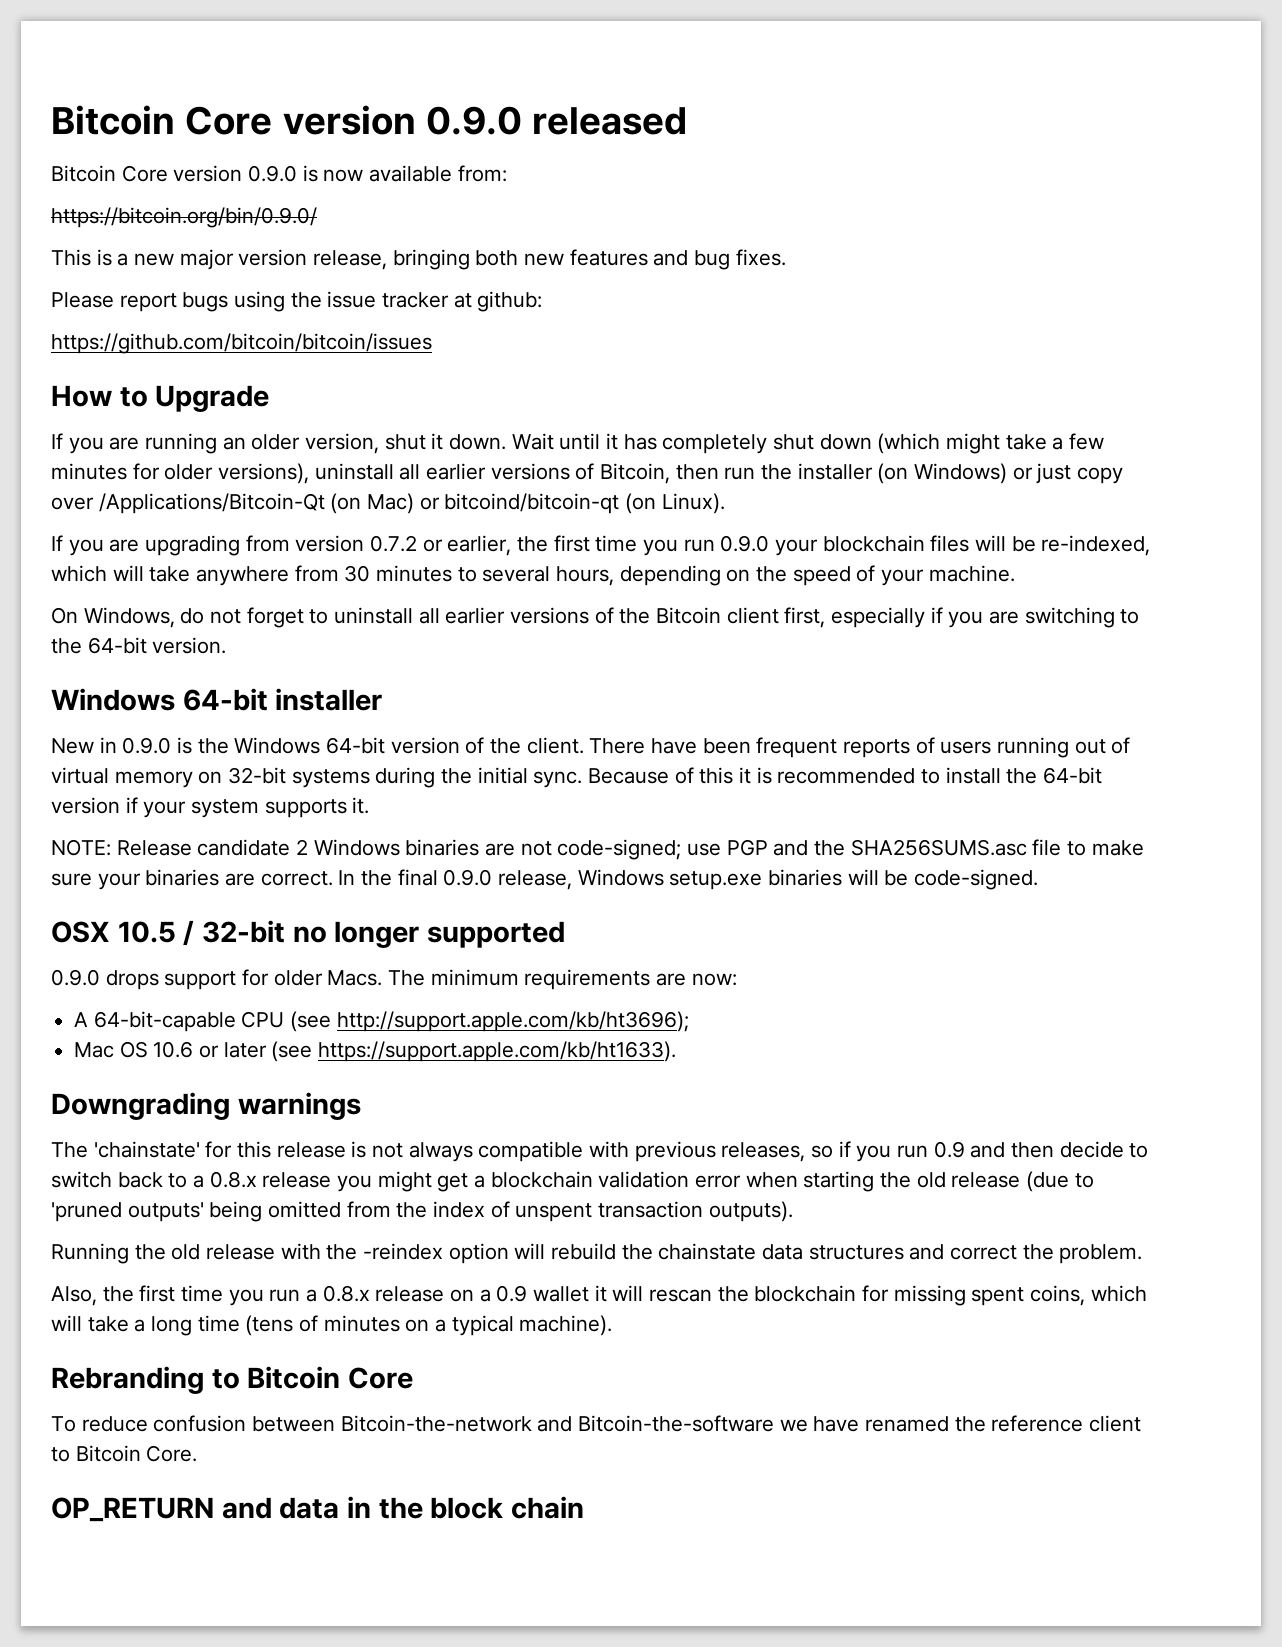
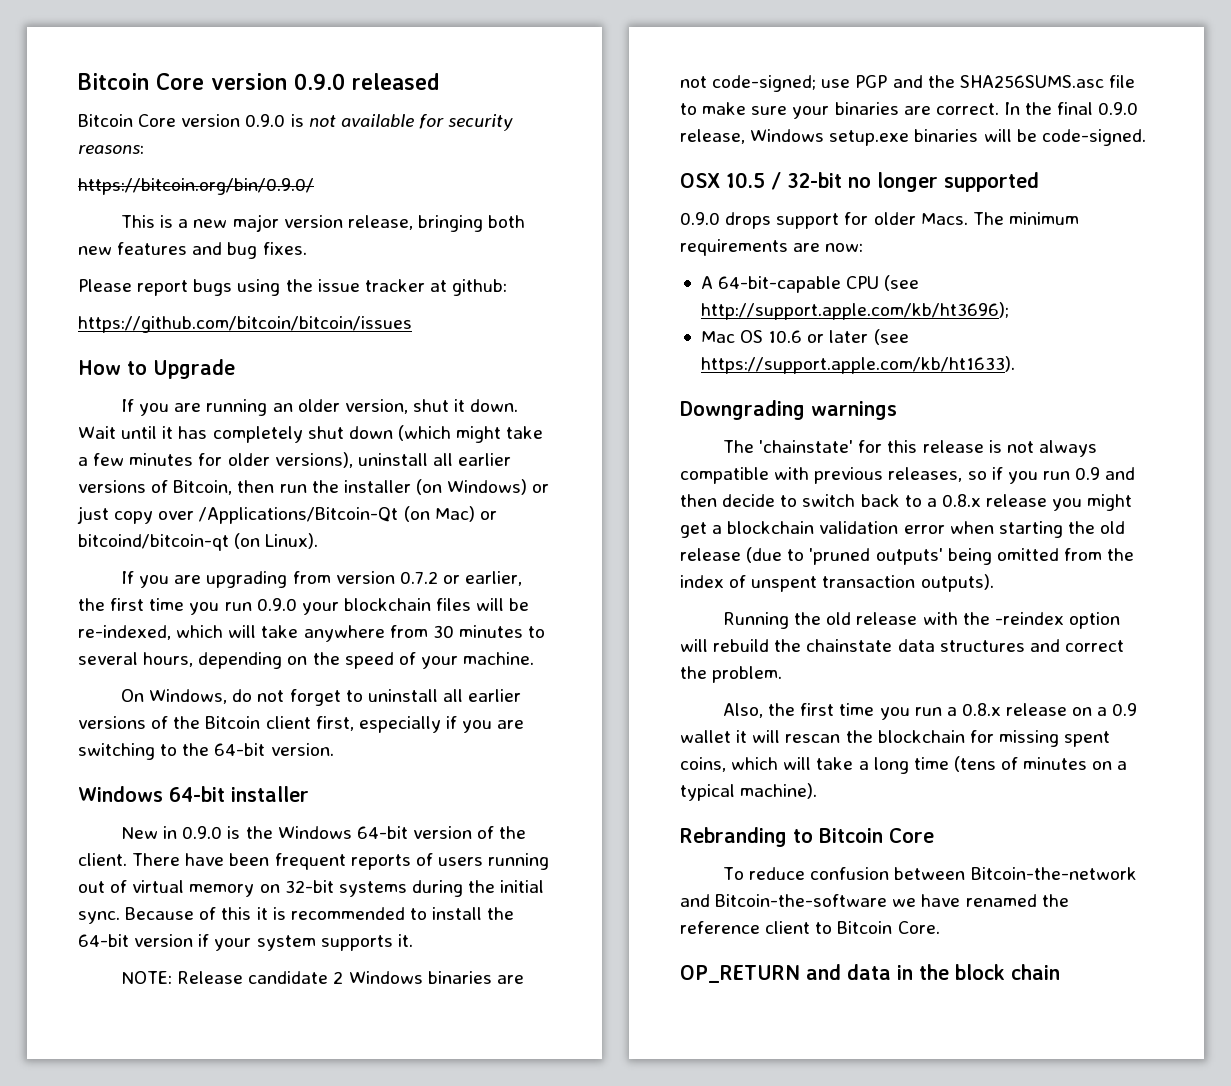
- Bitcoin Core version 0.9.0 is now available from:
+ Bitcoin Core version 0.9.0 is not available for security reasons:

